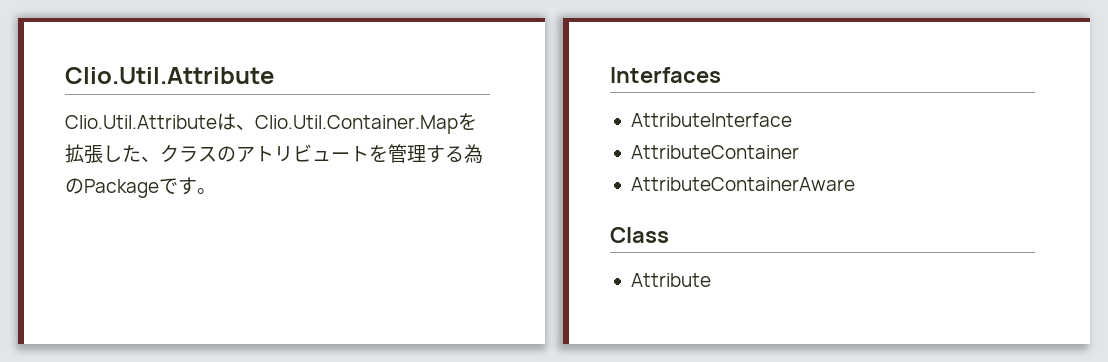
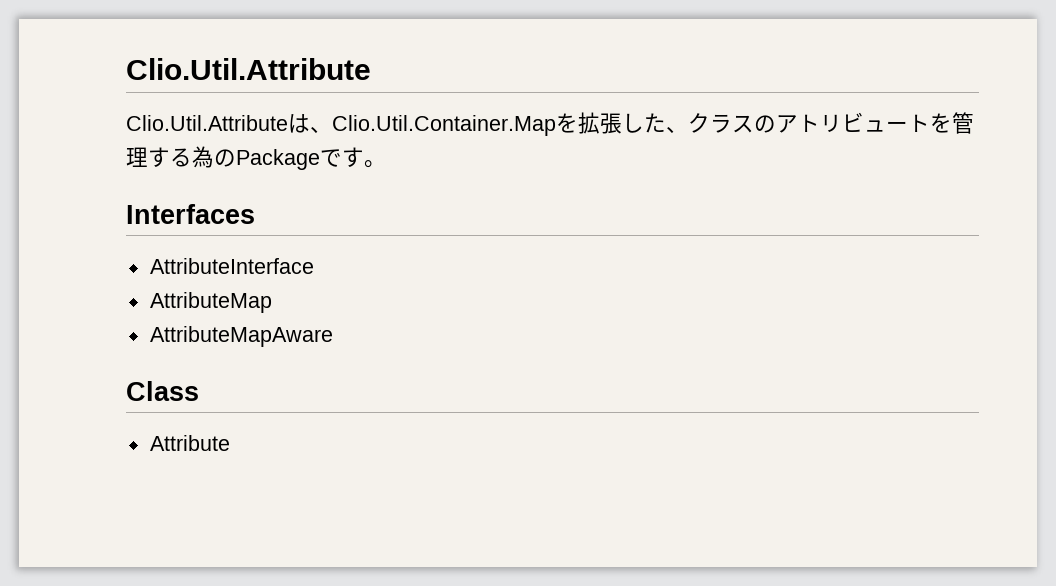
- AttributeContainer
- AttributeContainerAware
+ AttributeMap
+ AttributeMapAware

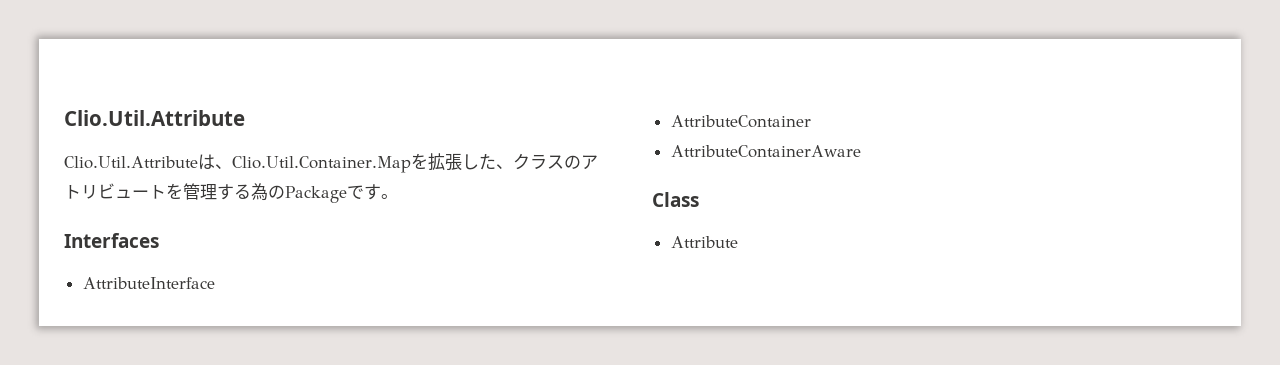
- AttributeMap
- AttributeMapAware
+ AttributeContainer
+ AttributeContainerAware

